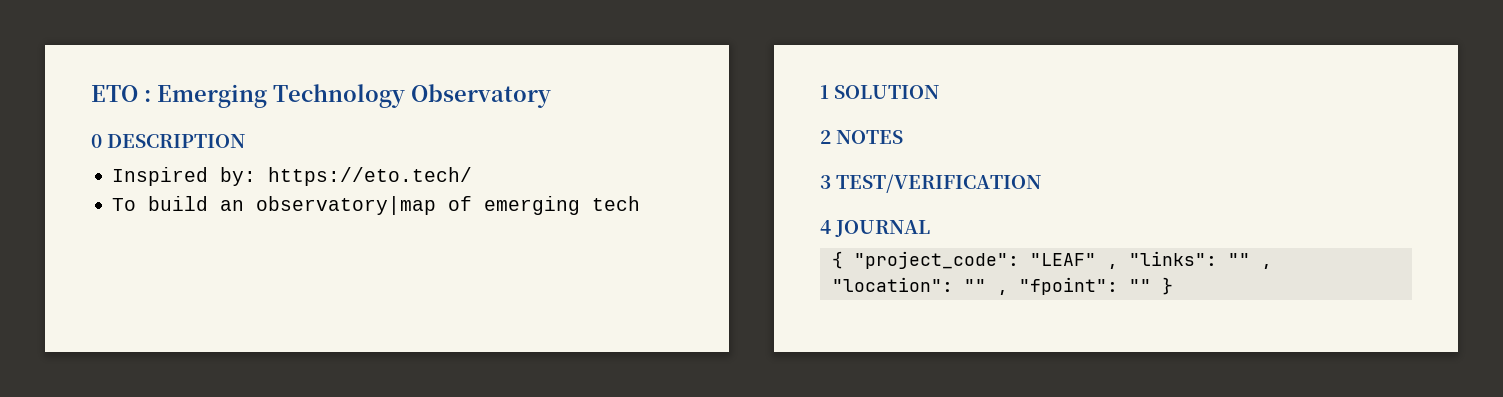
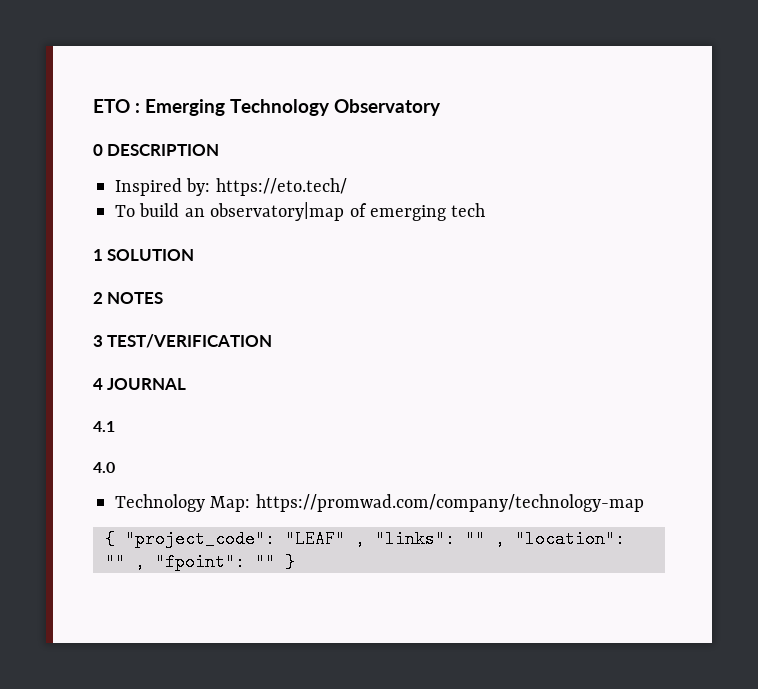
+ 4.1
+ 4.0
+ Technology Map: https://promwad.com/company/technology-map

